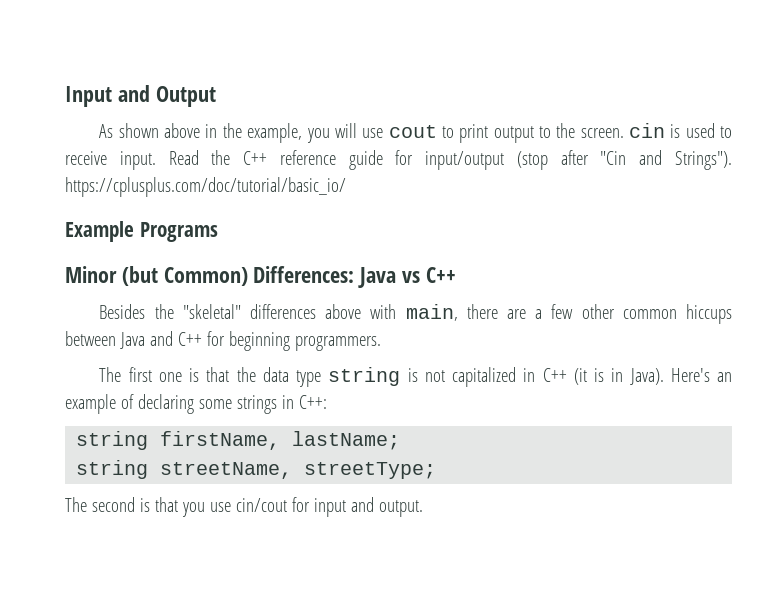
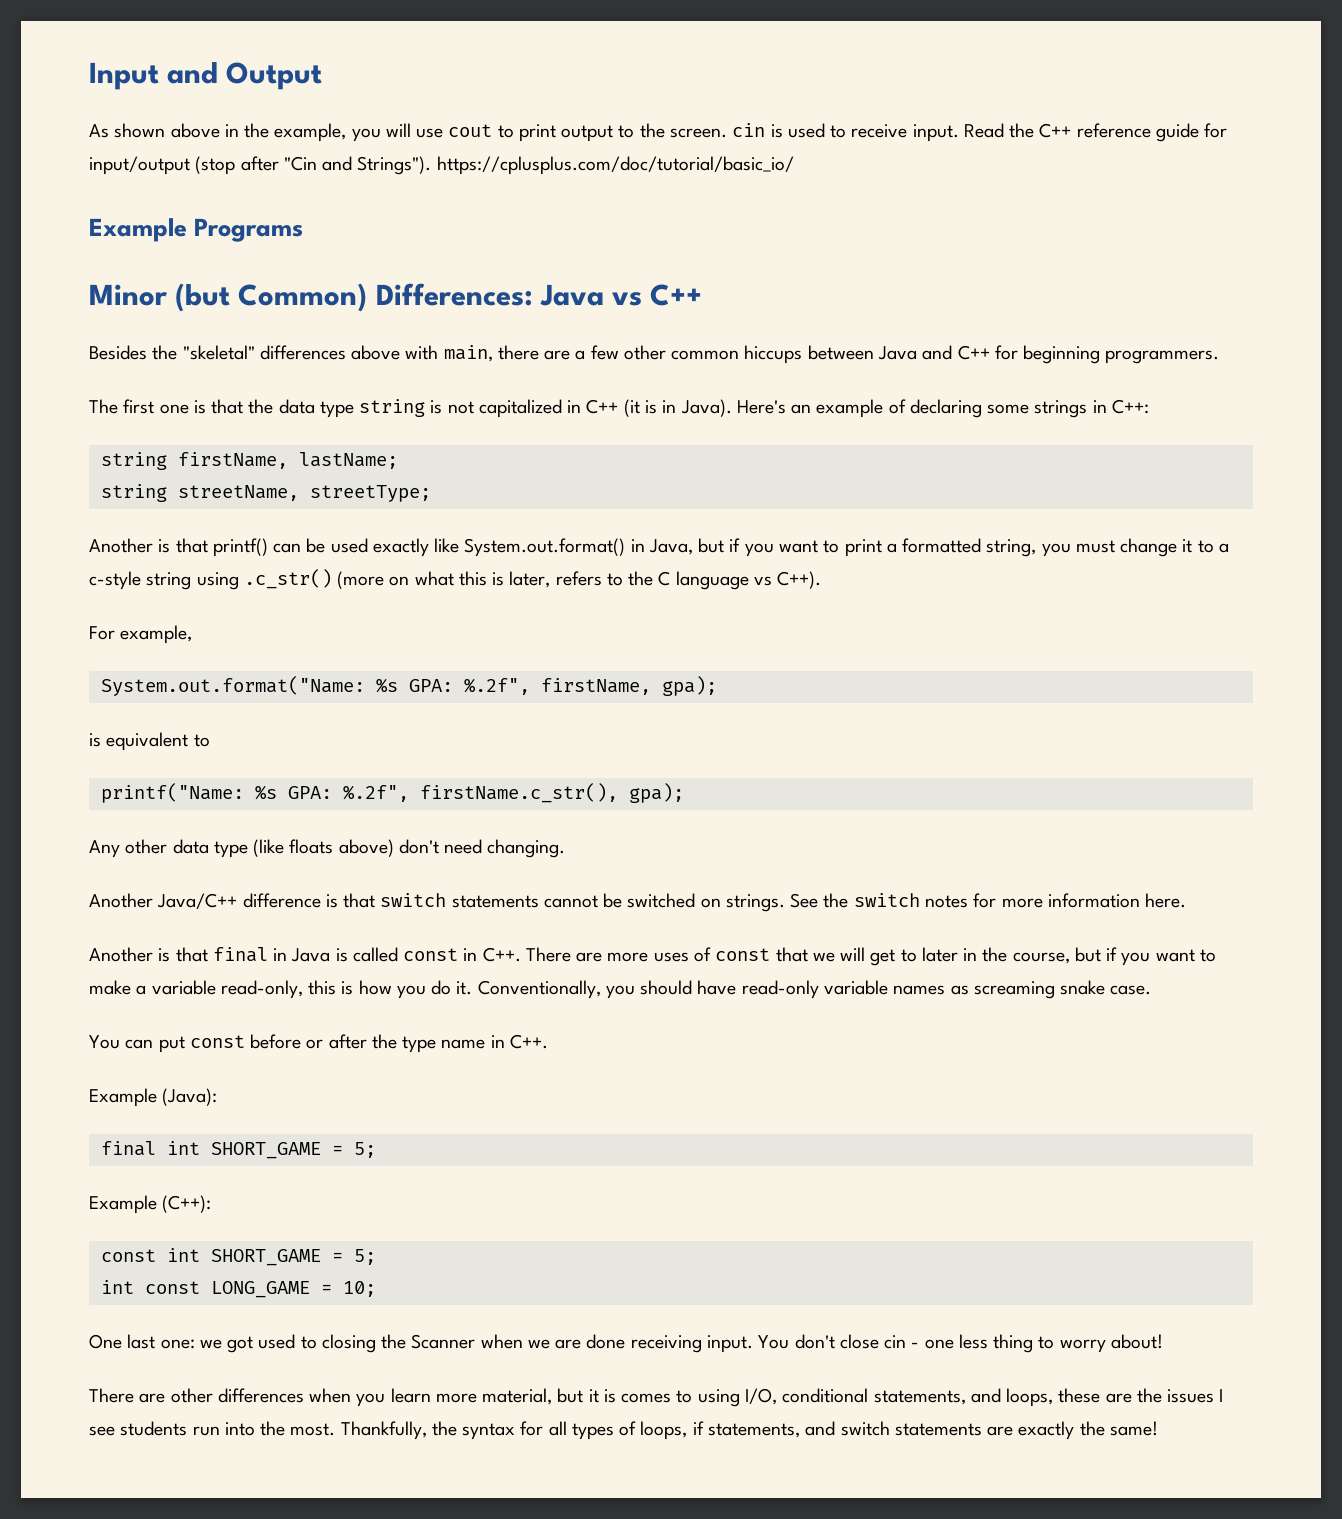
- The second is that you use cin/cout for input and output.
+ Another is that printf() can be used exactly like System.out.format() in Java, but if you want to print a formatted string, you must change it to a c-style string using .c_str() (more on what this is later, refers to the C language vs C++).
+ For example,
+ System.out.format("Name: %s GPA: %.2f", firstName, gpa);
+ is equivalent to
+ printf("Name: %s GPA: %.2f", firstName.c_str(), gpa);
+ Any other data type (like floats above) don't need changing.
+ Another Java/C++ difference is that switch statements cannot be switched on strings. See the switch notes for more information here.
+ Another is that final in Java is called const in C++. There are more uses of const that we will get to later in the course, but if you want to make a variable read-only, this is how you do it. Conventionally, you should have read-only variable names as screaming snake case.
+ You can put const before or after the type name in C++.
+ Example (Java):
+ final int SHORT_GAME = 5;
+ Example (C++):
+ const int SHORT_GAME = 5;
+ int const LONG_GAME = 10;
+ One last one: we got used to closing the Scanner when we are done receiving input. You don't close cin - one less thing to worry about!
+ There are other differences when you learn more material, but it is comes to using I/O, conditional statements, and loops, these are the issues I see students run into the most. Thankfully, the syntax for all types of loops, if statements, and switch statements are exactly the same!

